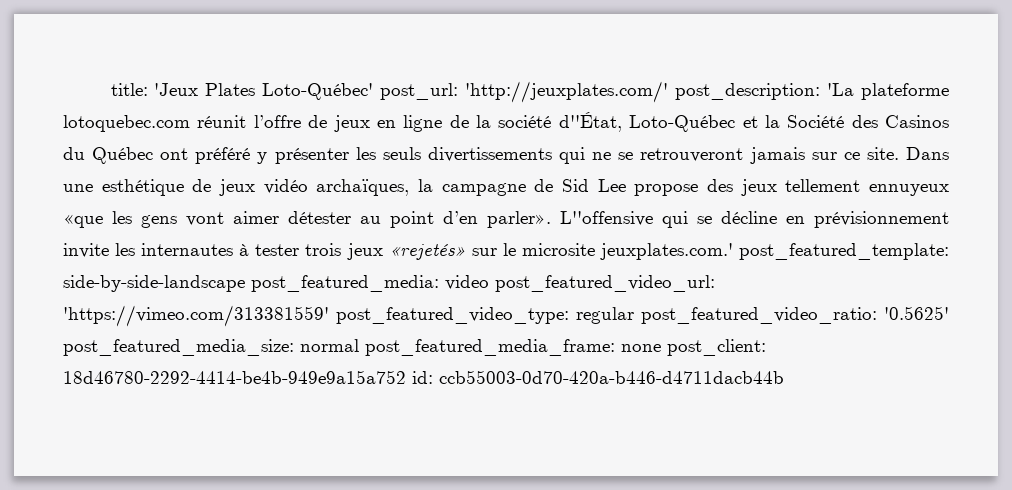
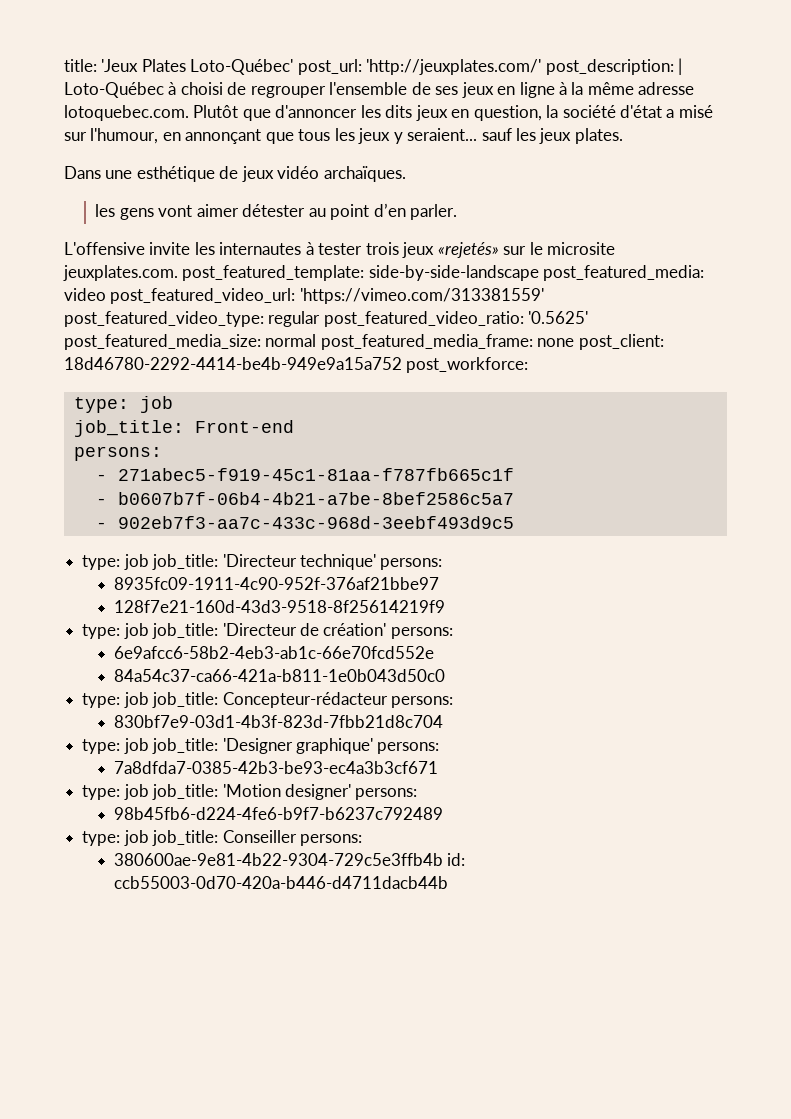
- title: 'Jeux Plates Loto-Québec' post_url: 'http://jeuxplates.com/' post_description: 'La plateforme lotoquebec.com réunit l’offre de jeux en ligne de la société d''État, Loto-Québec et la Société des Casinos du Québec ont préféré y présenter les seuls divertissements qui ne se retrouveront jamais sur ce site. Dans une esthétique de jeux vidéo archaïques, la campagne de Sid Lee propose des jeux tellement ennuyeux «que les gens vont aimer détester au point d’en parler». L''offensive qui se décline en prévisionnement invite les internautes à tester trois jeux «rejetés» sur le microsite jeuxplates.com.' post_featured_template: side-by-side-landscape post_featured_media: video post_featured_video_url: 'https://vimeo.com/313381559' post_featured_video_type: regular post_featured_video_ratio: '0.5625' post_featured_media_size: normal post_featured_media_frame: none post_client: 18d46780-2292-4414-be4b-949e9a15a752 id: ccb55003-0d70-420a-b446-d4711dacb44b
+ title: 'Jeux Plates Loto-Québec' post_url: 'http://jeuxplates.com/' post_description: | Loto-Québec à choisi de regrouper l'ensemble de ses jeux en ligne à la même adresse lotoquebec.com. Plutôt que d'annoncer les dits jeux en question, la société d'état a misé sur l'humour, en annonçant que tous les jeux y seraient... sauf les jeux plates.
+ Dans une esthétique de jeux vidéo archaïques.
+ les gens vont aimer détester au point d’en parler.
+ L'offensive invite les internautes à tester trois jeux «rejetés» sur le microsite jeuxplates.com. post_featured_template: side-by-side-landscape post_featured_media: video post_featured_video_url: 'https://vimeo.com/313381559' post_featured_video_type: regular post_featured_video_ratio: '0.5625' post_featured_media_size: normal post_featured_media_frame: none post_client: 18d46780-2292-4414-be4b-949e9a15a752 post_workforce:
+ type: job
+ job_title: Front-end
+ persons:
+ - 271abec5-f919-45c1-81aa-f787fb665c1f
+ - b0607b7f-06b4-4b21-a7be-8bef2586c5a7
+ - 902eb7f3-aa7c-433c-968d-3eebf493d9c5
+ type: job job_title: 'Directeur technique' persons:
+ 8935fc09-1911-4c90-952f-376af21bbe97
+ 128f7e21-160d-43d3-9518-8f25614219f9
+ type: job job_title: 'Directeur de création' persons:
+ 6e9afcc6-58b2-4eb3-ab1c-66e70fcd552e
+ 84a54c37-ca66-421a-b811-1e0b043d50c0
+ type: job job_title: Concepteur-rédacteur persons:
+ 830bf7e9-03d1-4b3f-823d-7fbb21d8c704
+ type: job job_title: 'Designer graphique' persons:
+ 7a8dfda7-0385-42b3-be93-ec4a3b3cf671
+ type: job job_title: 'Motion designer' persons:
+ 98b45fb6-d224-4fe6-b9f7-b6237c792489
+ type: job job_title: Conseiller persons:
+ 380600ae-9e81-4b22-9304-729c5e3ffb4b id: ccb55003-0d70-420a-b446-d4711dacb44b

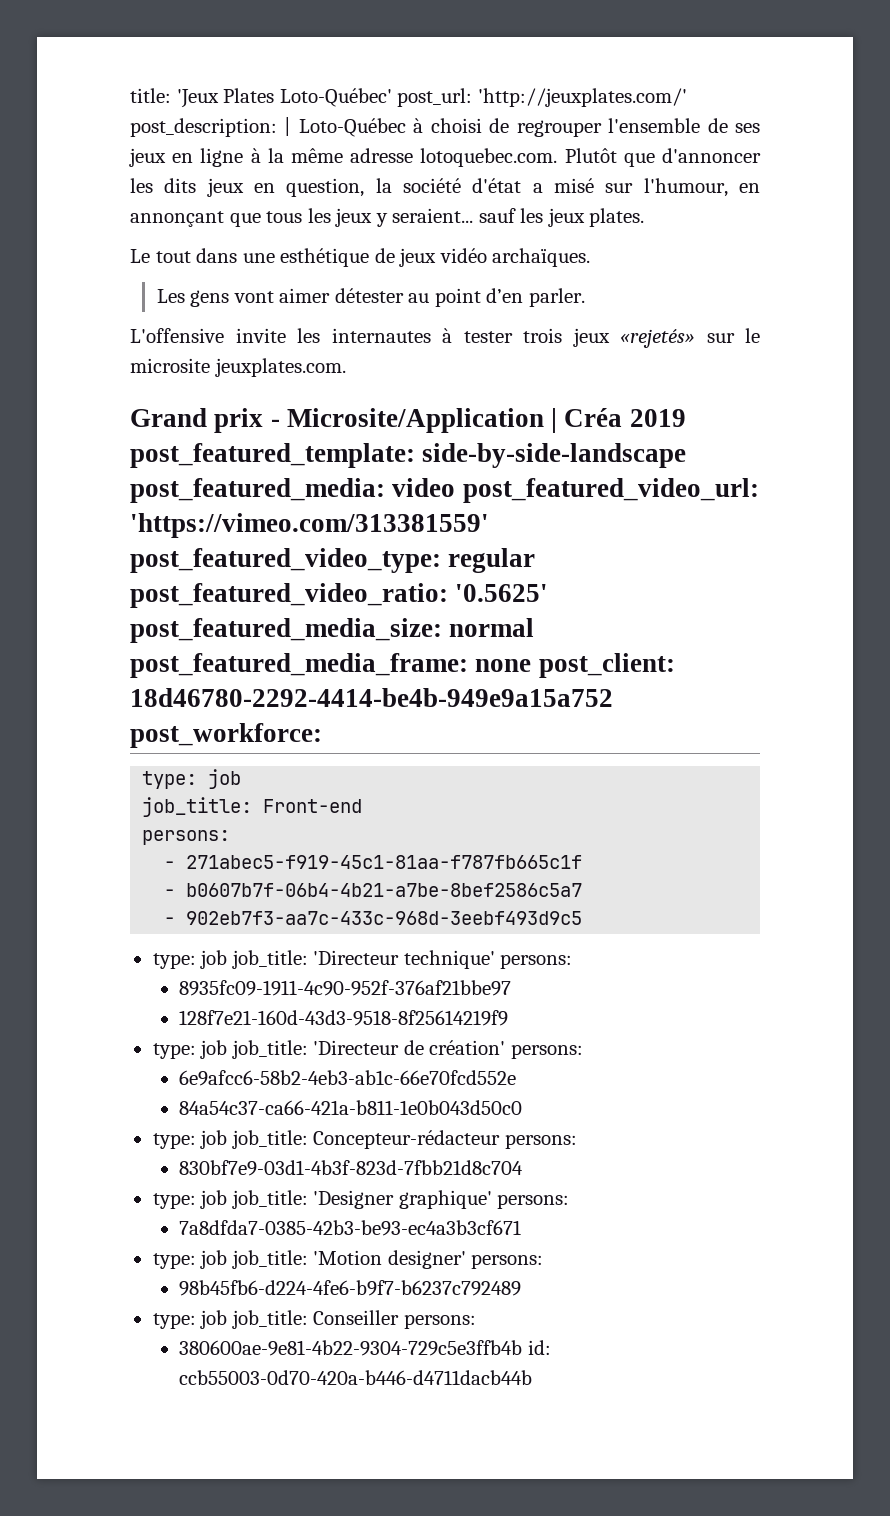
- Dans une esthétique de jeux vidéo archaïques.
+ Le tout dans une esthétique de jeux vidéo archaïques.
- les gens vont aimer détester au point d’en parler.
+ Les gens vont aimer détester au point d’en parler.
- L'offensive invite les internautes à tester trois jeux «rejetés» sur le microsite jeuxplates.com. post_featured_template: side-by-side-landscape post_featured_media: video post_featured_video_url: 'https://vimeo.com/313381559' post_featured_video_type: regular post_featured_video_ratio: '0.5625' post_featured_media_size: normal post_featured_media_frame: none post_client: 18d46780-2292-4414-be4b-949e9a15a752 post_workforce:
+ L'offensive invite les internautes à tester trois jeux «rejetés» sur le microsite jeuxplates.com.
+ Grand prix - Microsite/Application | Créa 2019 post_featured_template: side-by-side-landscape post_featured_media: video post_featured_video_url: 'https://vimeo.com/313381559' post_featured_video_type: regular post_featured_video_ratio: '0.5625' post_featured_media_size: normal post_featured_media_frame: none post_client: 18d46780-2292-4414-be4b-949e9a15a752 post_workforce:

